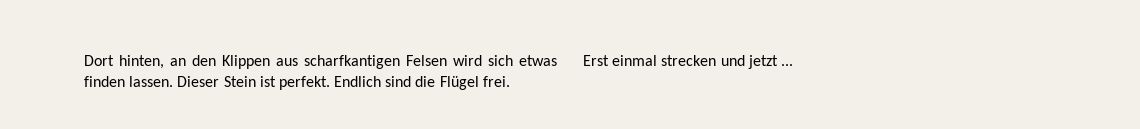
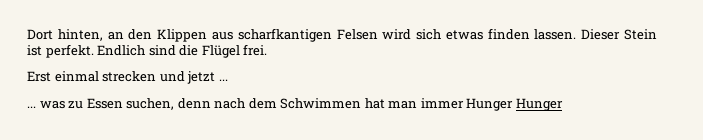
+ ... was zu Essen suchen, denn nach dem Schwimmen hat man immer Hunger Hunger

